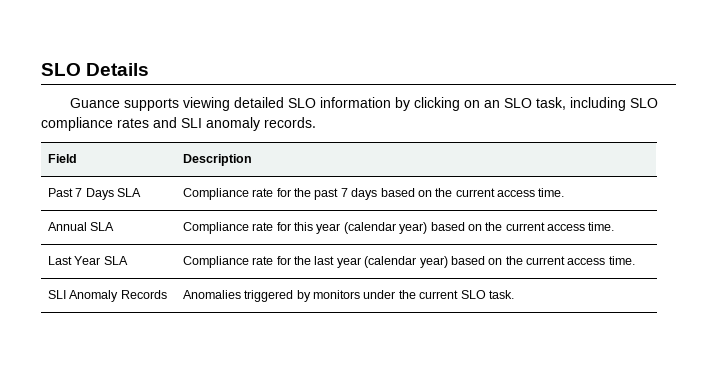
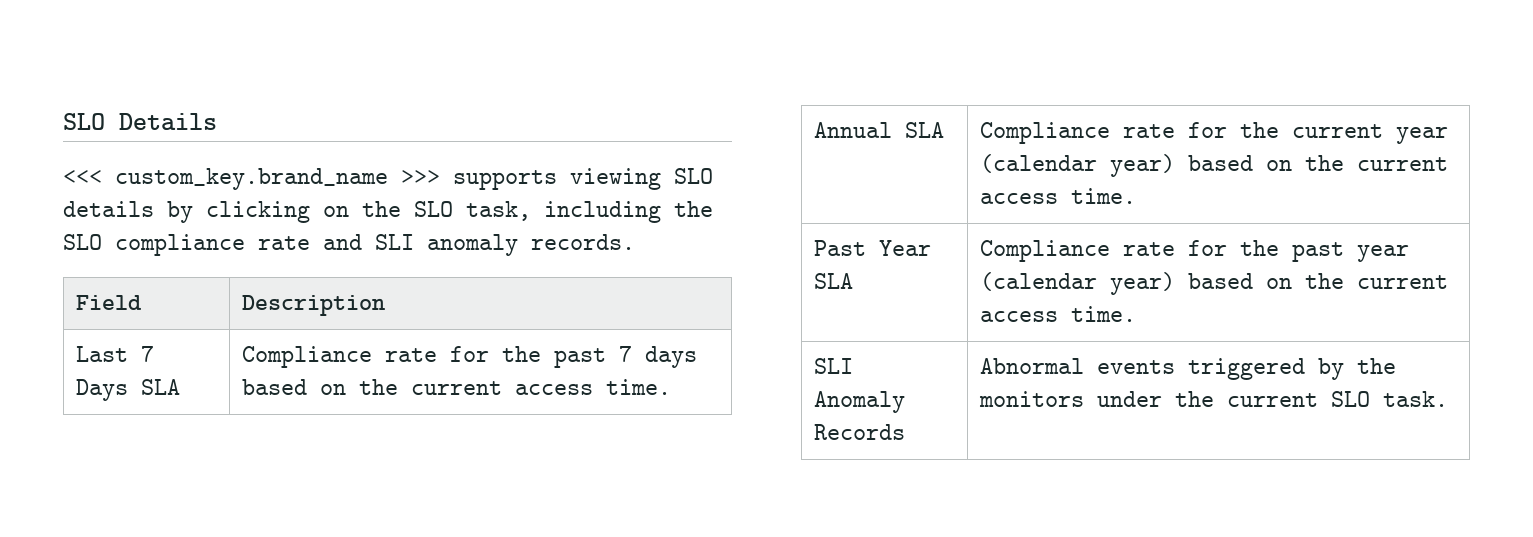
- Guance supports viewing detailed SLO information by clicking on an SLO task, including SLO compliance rates and SLI anomaly records.
+ <<< custom_key.brand_name >>> supports viewing SLO details by clicking on the SLO task, including the SLO compliance rate and SLI anomaly records.
- Past 7 Days SLA | Compliance rate for the past 7 days based on the current access time.
+ Last 7 Days SLA | Compliance rate for the past 7 days based on the current access time.
- Annual SLA | Compliance rate for this year (calendar year) based on the current access time.
- Last Year SLA | Compliance rate for the last year (calendar year) based on the current access time.
+ Annual SLA | Compliance rate for the current year (calendar year) based on the current access time.
+ Past Year SLA | Compliance rate for the past year (calendar year) based on the current access time.
- SLI Anomaly Records | Anomalies triggered by monitors under the current SLO task.
+ SLI Anomaly Records | Abnormal events triggered by the monitors under the current SLO task.

